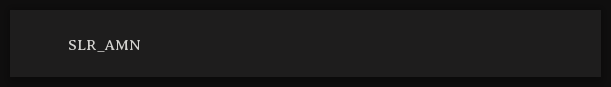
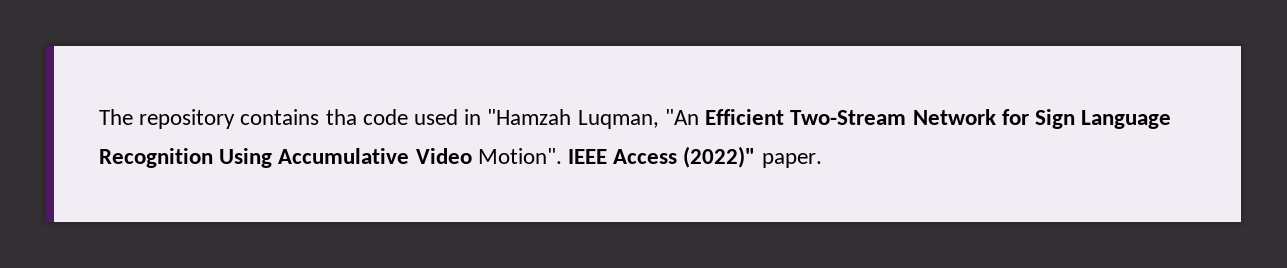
- SLR_AMN
+ The repository contains tha code used in "Hamzah Luqman, "An Efficient Two-Stream Network for Sign Language Recognition Using Accumulative Video Motion". IEEE Access (2022)" paper.

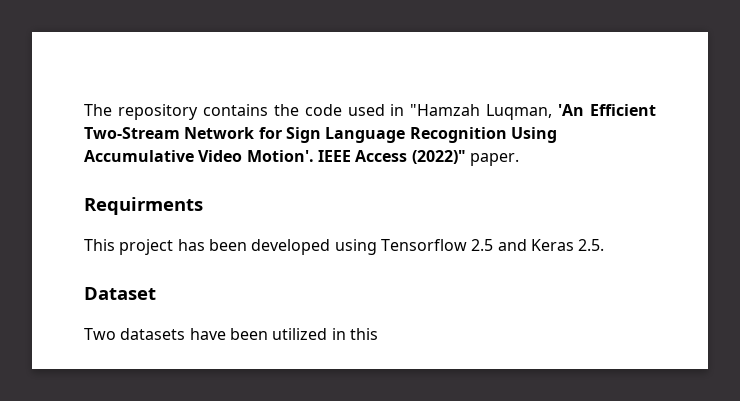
- The repository contains tha code used in "Hamzah Luqman, "An Efficient Two-Stream Network for Sign Language Recognition Using Accumulative Video Motion".
+ The repository contains the code used in "Hamzah Luqman, 'An Efficient Two-Stream Network for Sign Language Recognition Using Accumulative Video Motion'.
+ Requirments
+ This project has been developed using Tensorflow 2.5 and Keras 2.5.
+ Dataset
+ Two datasets have been utilized in this

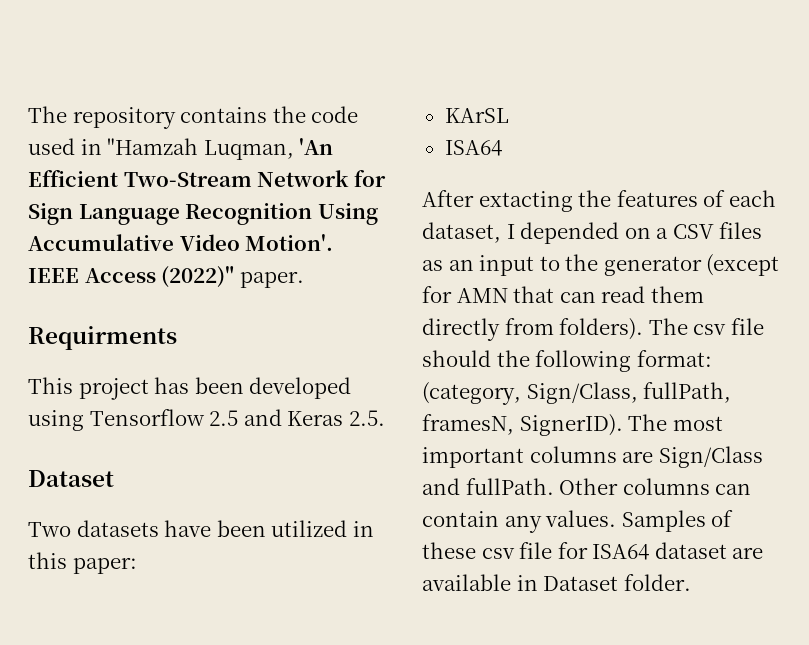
- Two datasets have been utilized in this
+ Two datasets have been utilized in this paper:
+ KArSL
+ ISA64
+ After extacting the features of each dataset, I depended on a CSV files as an input to the generator (except for AMN that can read them directly from folders). The csv file should the following format: (category, Sign/Class, fullPath, framesN, SignerID). The most important columns are Sign/Class and fullPath. Other columns can contain any values. Samples of these csv file for ISA64 dataset are available in Dataset folder.

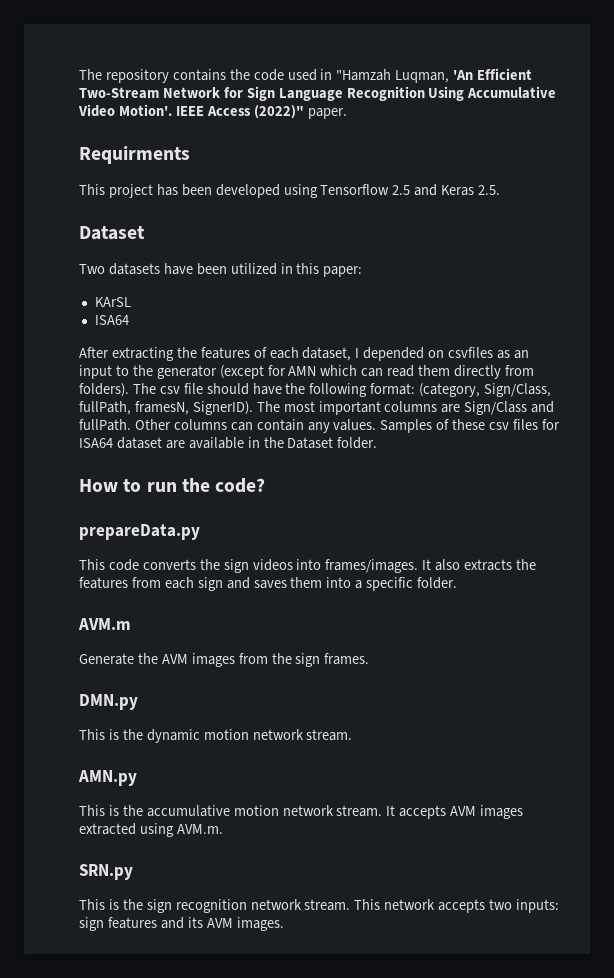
- After extacting the features of each dataset, I depended on a CSV files as an input to the generator (except for AMN that can read them directly from folders).
+ After extracting the features of each dataset, I depended on csvfiles as an input to the generator (except for AMN which can read them directly from folders).
- The csv file should the following format: (category, Sign/Class, fullPath, framesN, SignerID).
+ The csv file should have the following format: (category, Sign/Class, fullPath, framesN, SignerID).
- Samples of these csv file for ISA64 dataset are available in Dataset folder.
+ Samples of these csv files for ISA64 dataset are available in the Dataset folder.
+ How to run the code?
+ prepareData.py
+ This code converts the sign videos into frames/images. It also extracts the features from each sign and saves them into a specific folder.
+ AVM.m
+ Generate the AVM images from the sign frames.
+ DMN.py
+ This is the dynamic motion network stream.
+ AMN.py
+ This is the accumulative motion network stream. It accepts AVM images extracted using AVM.m.
+ SRN.py
+ This is the sign recognition network stream. This network accepts two inputs: sign features and its AVM images.

